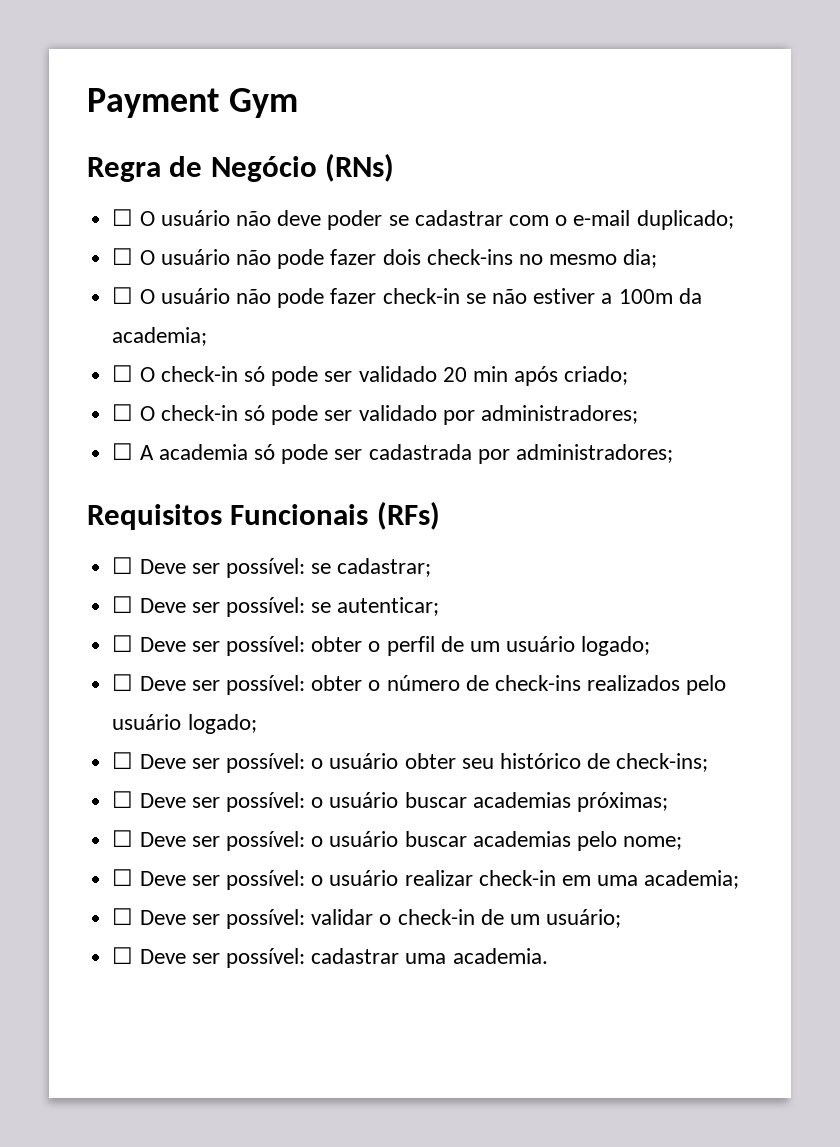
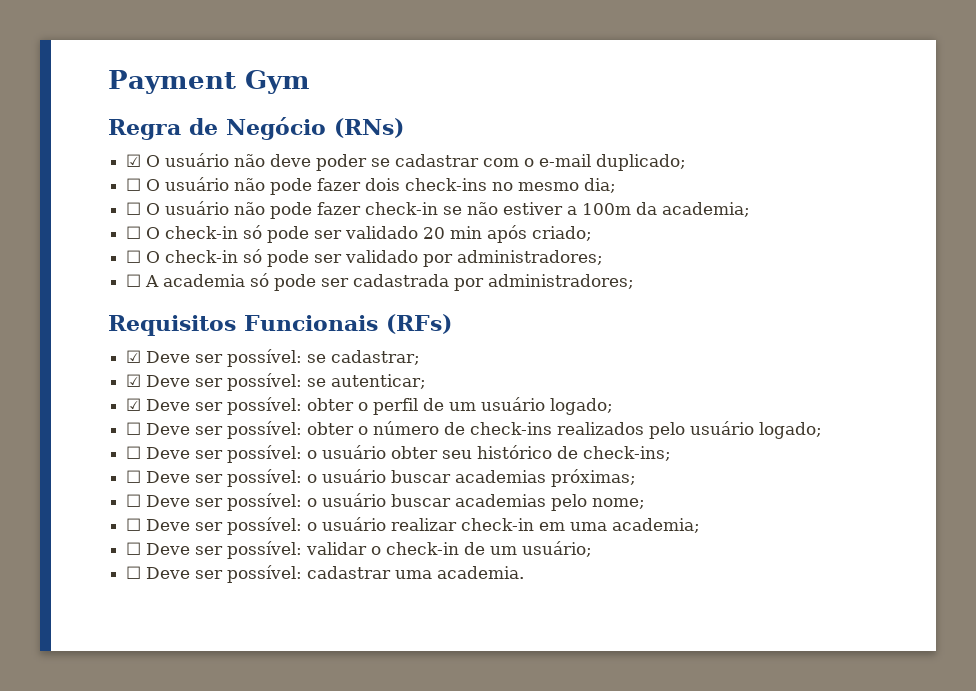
- ☐ O usuário não deve poder se cadastrar com o e-mail duplicado;
+ ☑ O usuário não deve poder se cadastrar com o e-mail duplicado;
- ☐ Deve ser possível: se cadastrar;
+ ☑ Deve ser possível: se cadastrar;
- ☐ Deve ser possível: se autenticar;
+ ☑ Deve ser possível: se autenticar;
- ☐ Deve ser possível: obter o perfil de um usuário logado;
+ ☑ Deve ser possível: obter o perfil de um usuário logado;

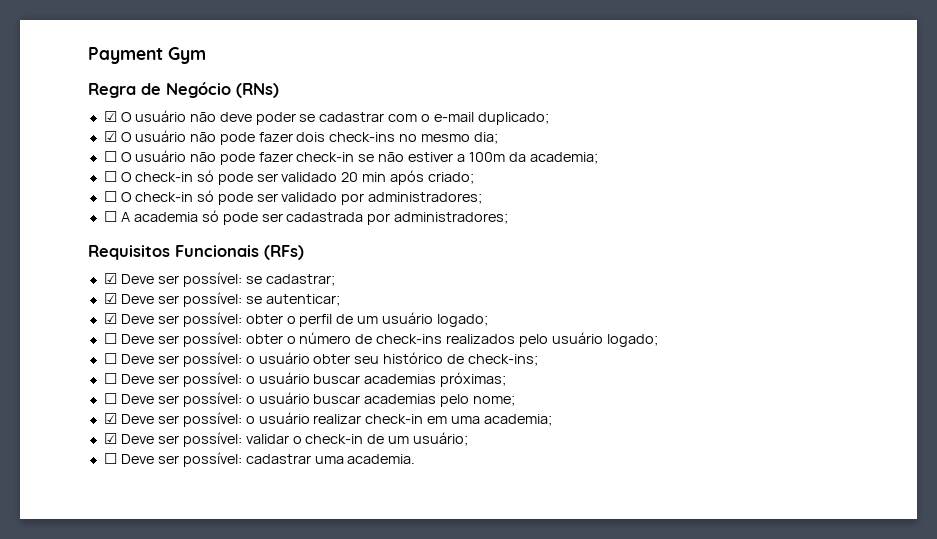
- ☐ O usuário não pode fazer dois check-ins no mesmo dia;
+ ☑ O usuário não pode fazer dois check-ins no mesmo dia;
- ☐ Deve ser possível: o usuário realizar check-in em uma academia;
+ ☑ Deve ser possível: o usuário realizar check-in em uma academia;
- ☐ Deve ser possível: validar o check-in de um usuário;
+ ☑ Deve ser possível: validar o check-in de um usuário;

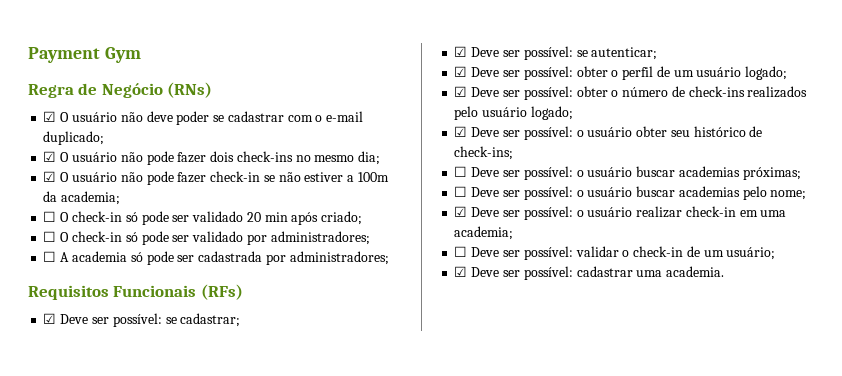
- ☐ O usuário não pode fazer check-in se não estiver a 100m da academia;
+ ☑ O usuário não pode fazer check-in se não estiver a 100m da academia;
- ☐ Deve ser possível: obter o número de check-ins realizados pelo usuário logado;
+ ☑ Deve ser possível: obter o número de check-ins realizados pelo usuário logado;
- ☐ Deve ser possível: o usuário obter seu histórico de check-ins;
+ ☑ Deve ser possível: o usuário obter seu histórico de check-ins;
- ☑ Deve ser possível: validar o check-in de um usuário;
+ ☐ Deve ser possível: validar o check-in de um usuário;
- ☐ Deve ser possível: cadastrar uma academia.
+ ☑ Deve ser possível: cadastrar uma academia.

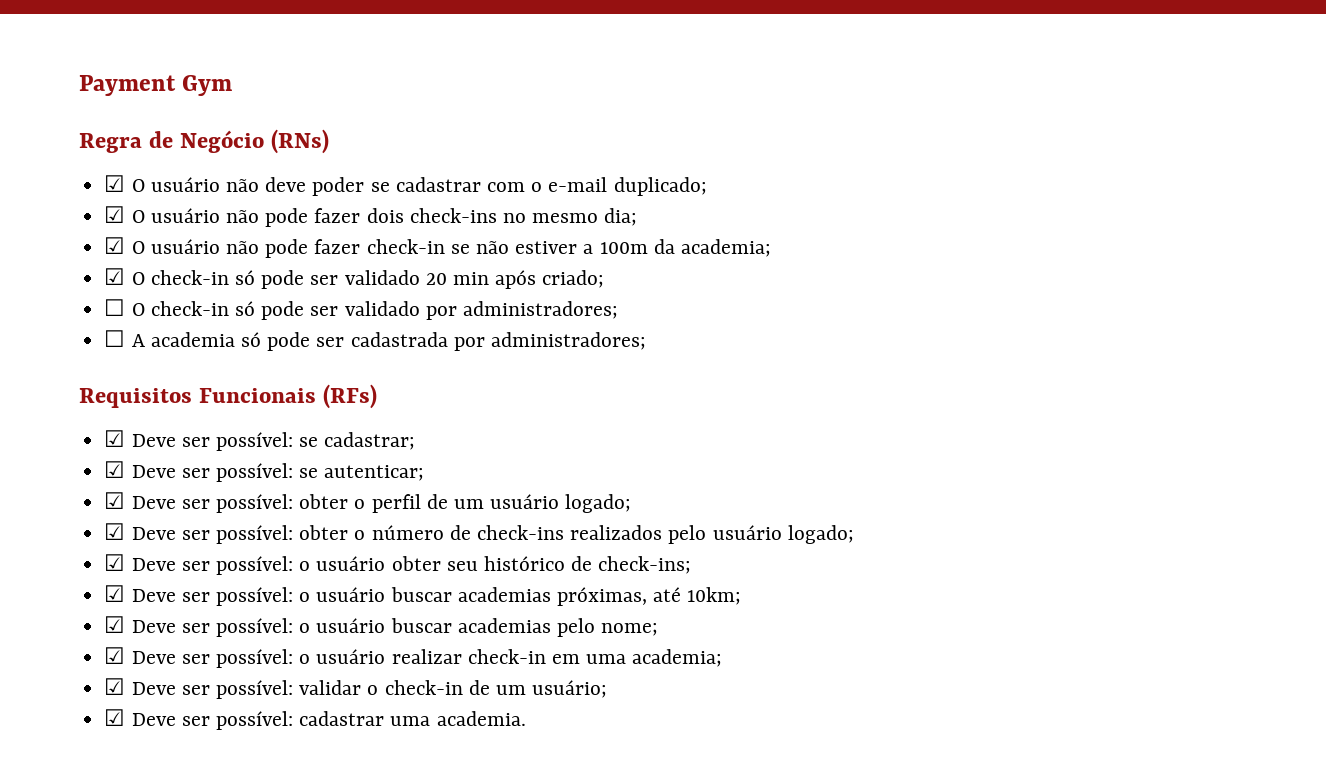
- ☐ O check-in só pode ser validado 20 min após criado;
+ ☑ O check-in só pode ser validado 20 min após criado;
- ☐ Deve ser possível: o usuário buscar academias próximas;
- ☐ Deve ser possível: o usuário buscar academias pelo nome;
+ ☑ Deve ser possível: o usuário buscar academias próximas, até 10km;
+ ☑ Deve ser possível: o usuário buscar academias pelo nome;
- ☐ Deve ser possível: validar o check-in de um usuário;
+ ☑ Deve ser possível: validar o check-in de um usuário;

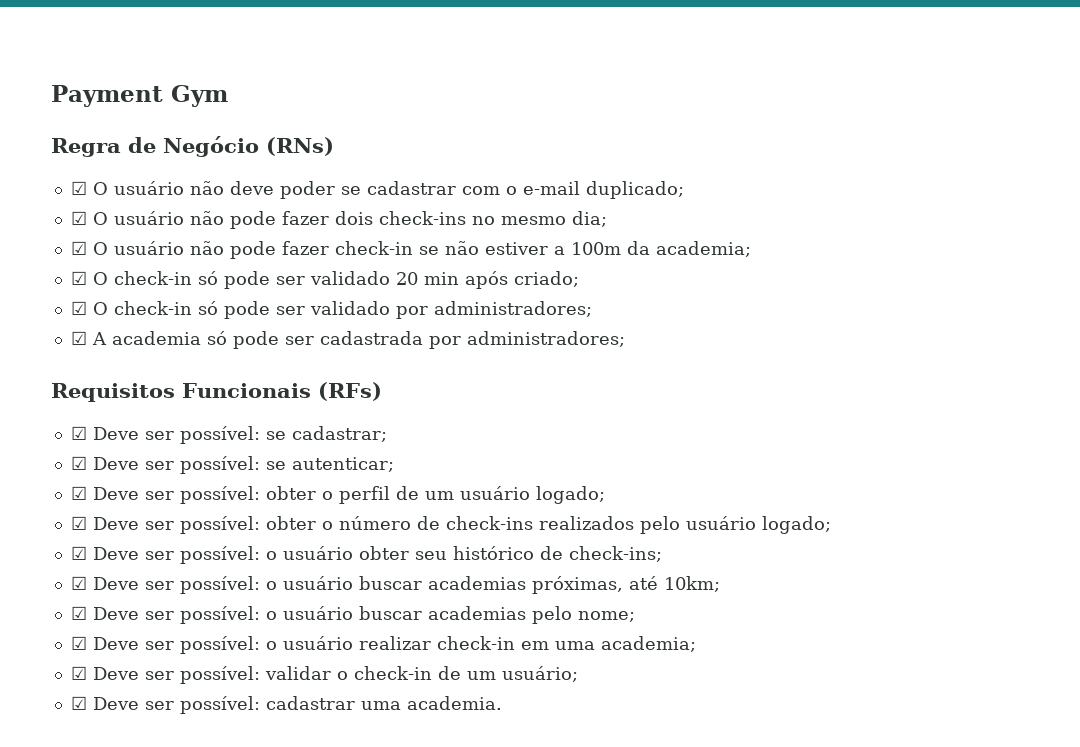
- ☐ O check-in só pode ser validado por administradores;
+ ☑ O check-in só pode ser validado por administradores;
- ☐ A academia só pode ser cadastrada por administradores;
+ ☑ A academia só pode ser cadastrada por administradores;

